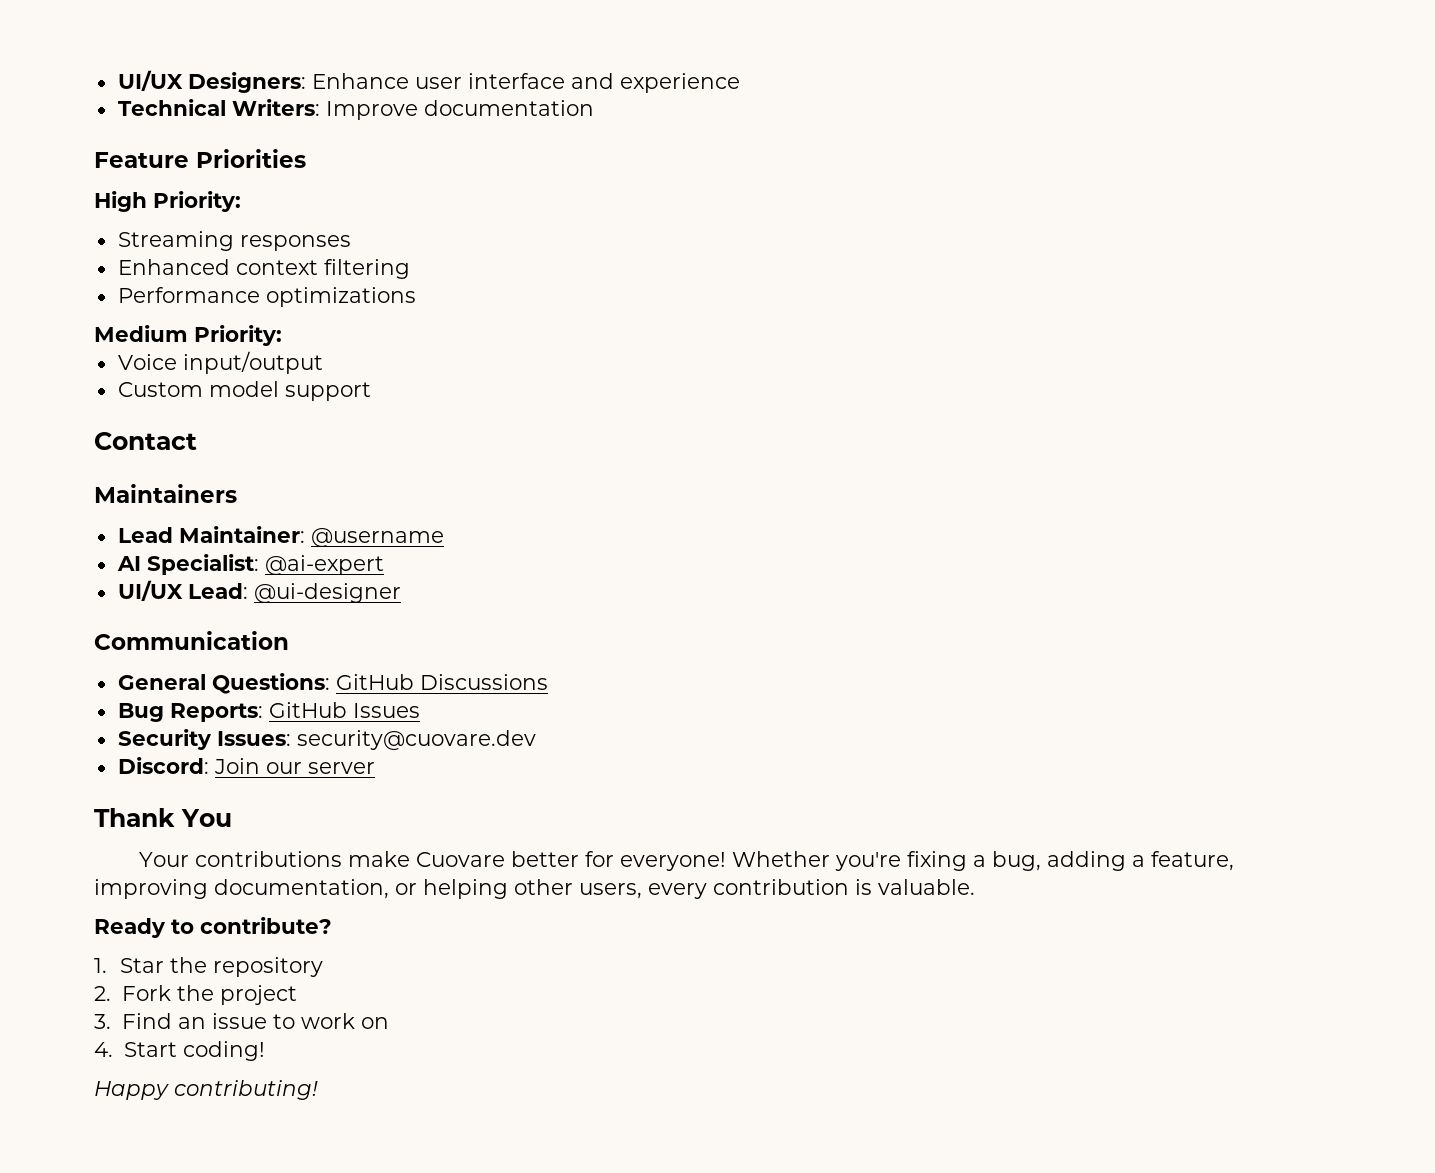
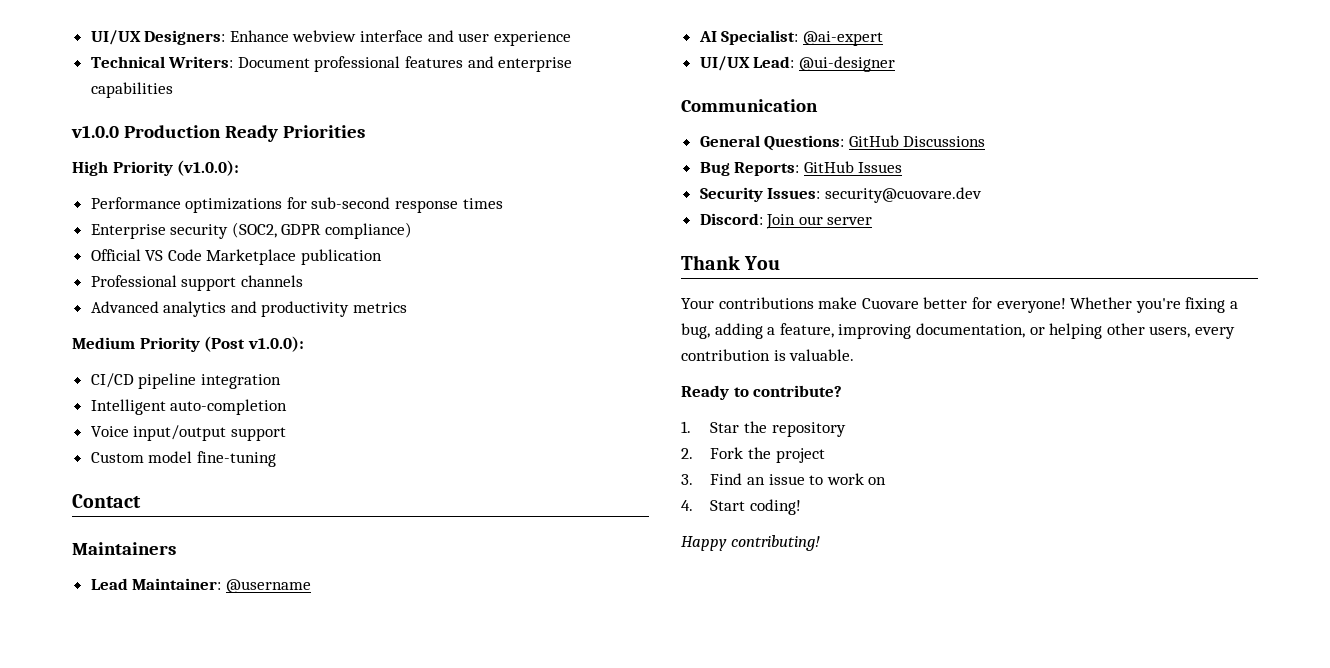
- UI/UX Designers: Enhance user interface and experience
+ UI/UX Designers: Enhance webview interface and user experience
- Technical Writers: Improve documentation
- Feature Priorities
- High Priority:
- Streaming responses
- Enhanced context filtering
- Performance optimizations
- Medium Priority:
+ Technical Writers: Document professional features and enterprise capabilities
+ v1.0.0 Production Ready Priorities
+ High Priority (v1.0.0):
+ Performance optimizations for sub-second response times
+ Enterprise security (SOC2, GDPR compliance)
+ Official VS Code Marketplace publication
+ Professional support channels
+ Advanced analytics and productivity metrics
+ Medium Priority (Post v1.0.0):
+ CI/CD pipeline integration
+ Intelligent auto-completion
- Voice input/output
+ Voice input/output support
- Custom model support
+ Custom model fine-tuning

